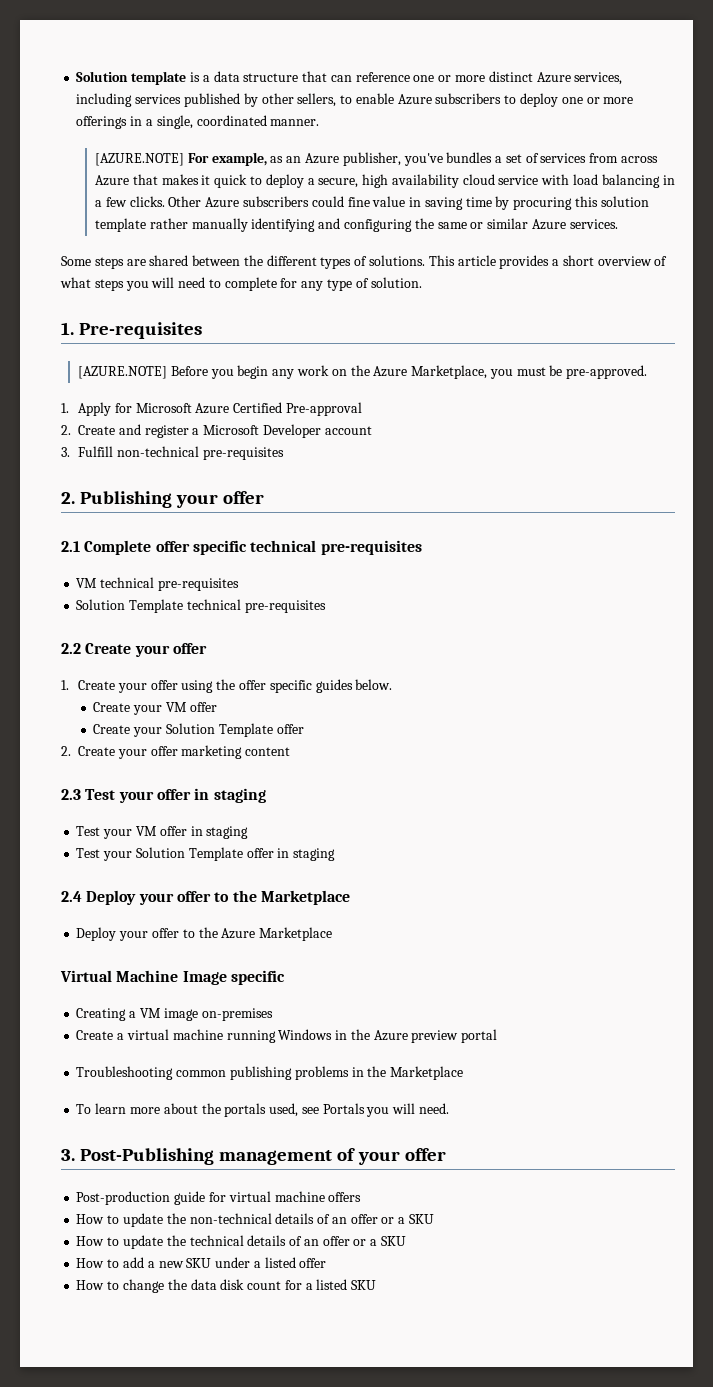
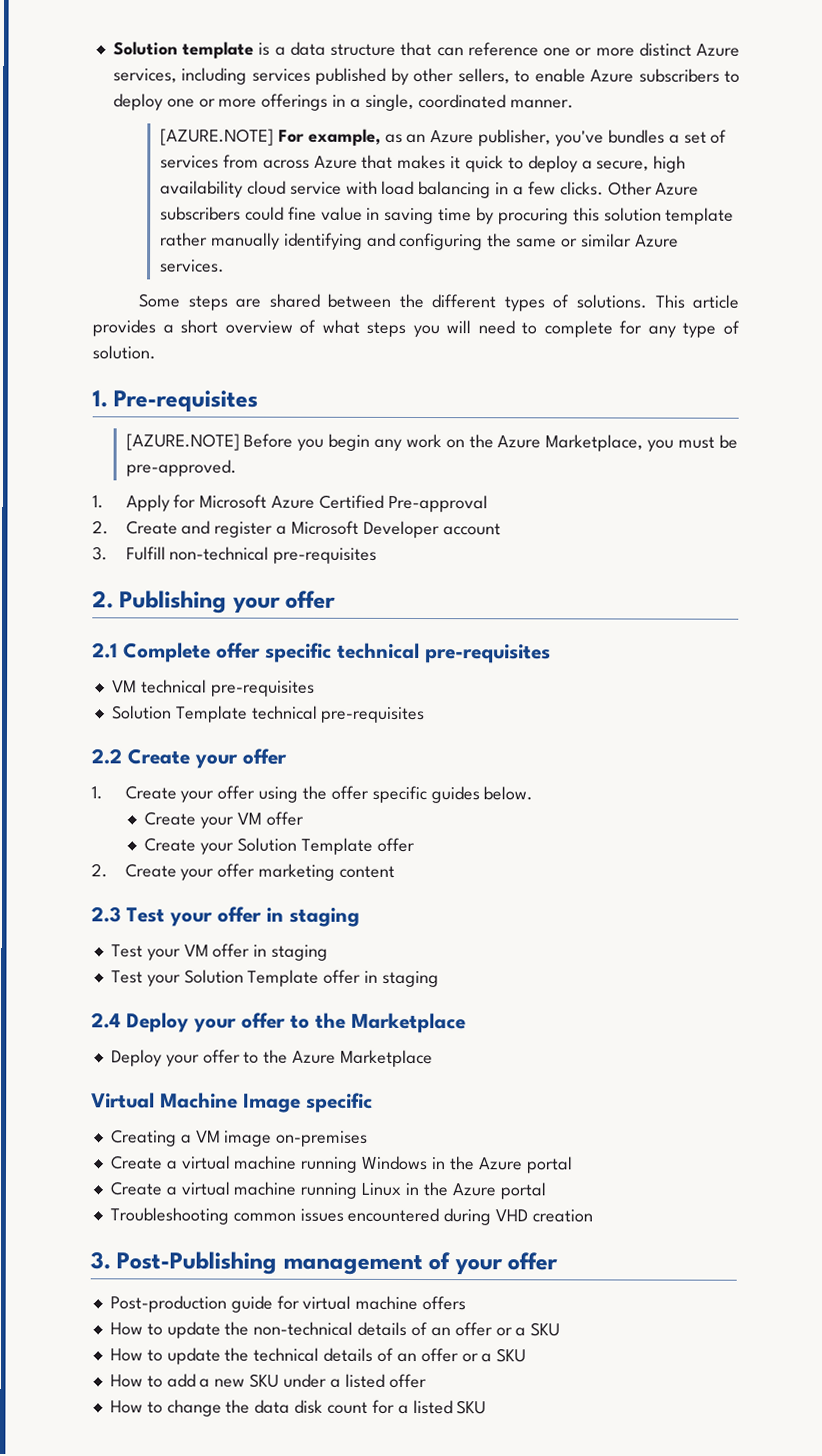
- Create a virtual machine running Windows in the Azure preview portal
- Troubleshooting common publishing problems in the Marketplace
- To learn more about the portals used, see Portals you will need.
+ Create a virtual machine running Windows in the Azure portal
+ Create a virtual machine running Linux in the Azure portal
+ Troubleshooting common issues encountered during VHD creation

